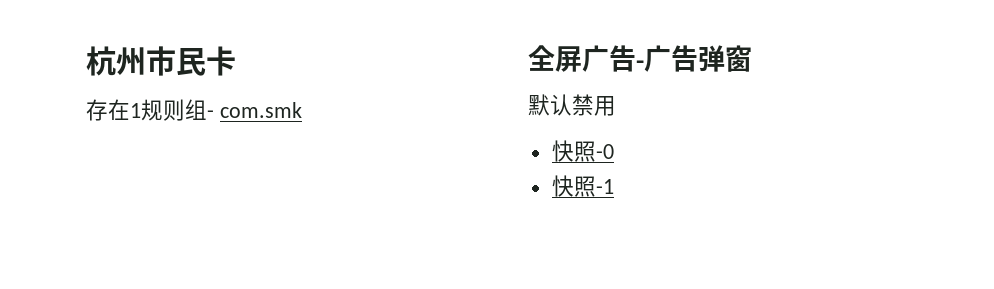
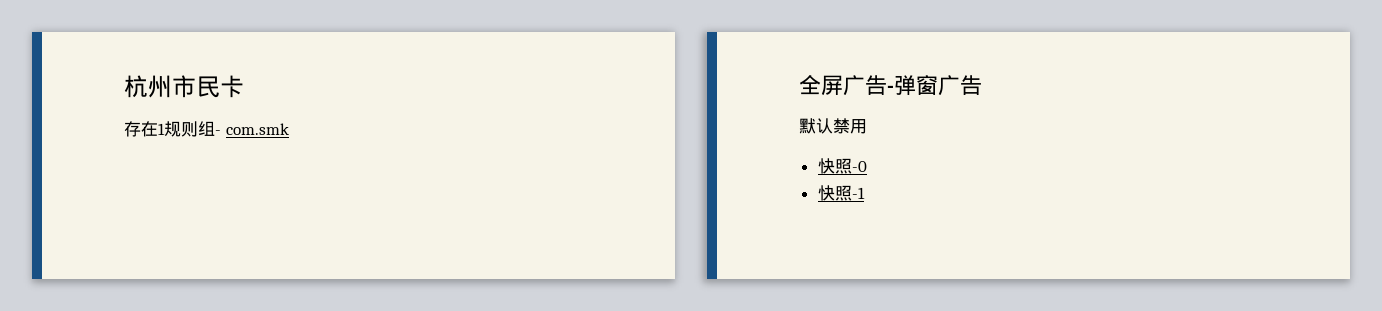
- 全屏广告-广告弹窗
+ 全屏广告-弹窗广告

